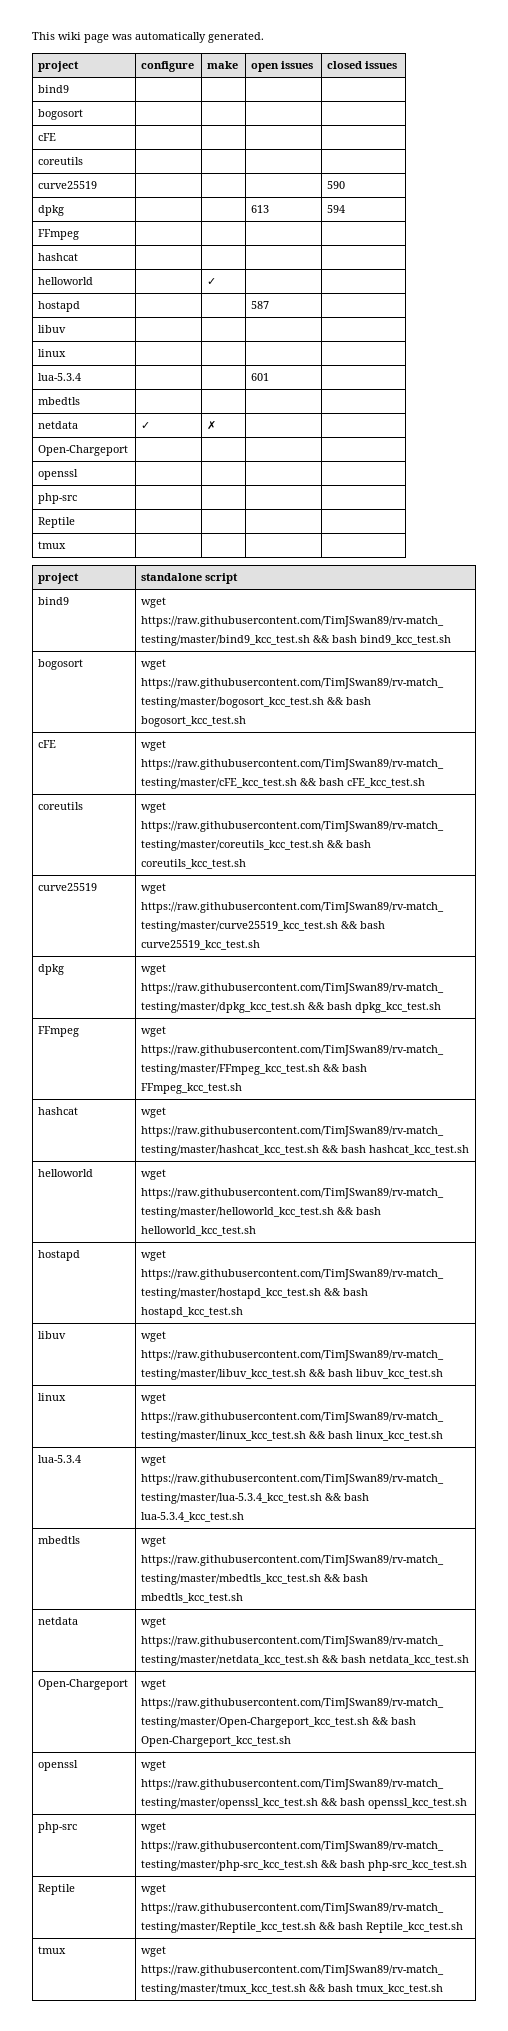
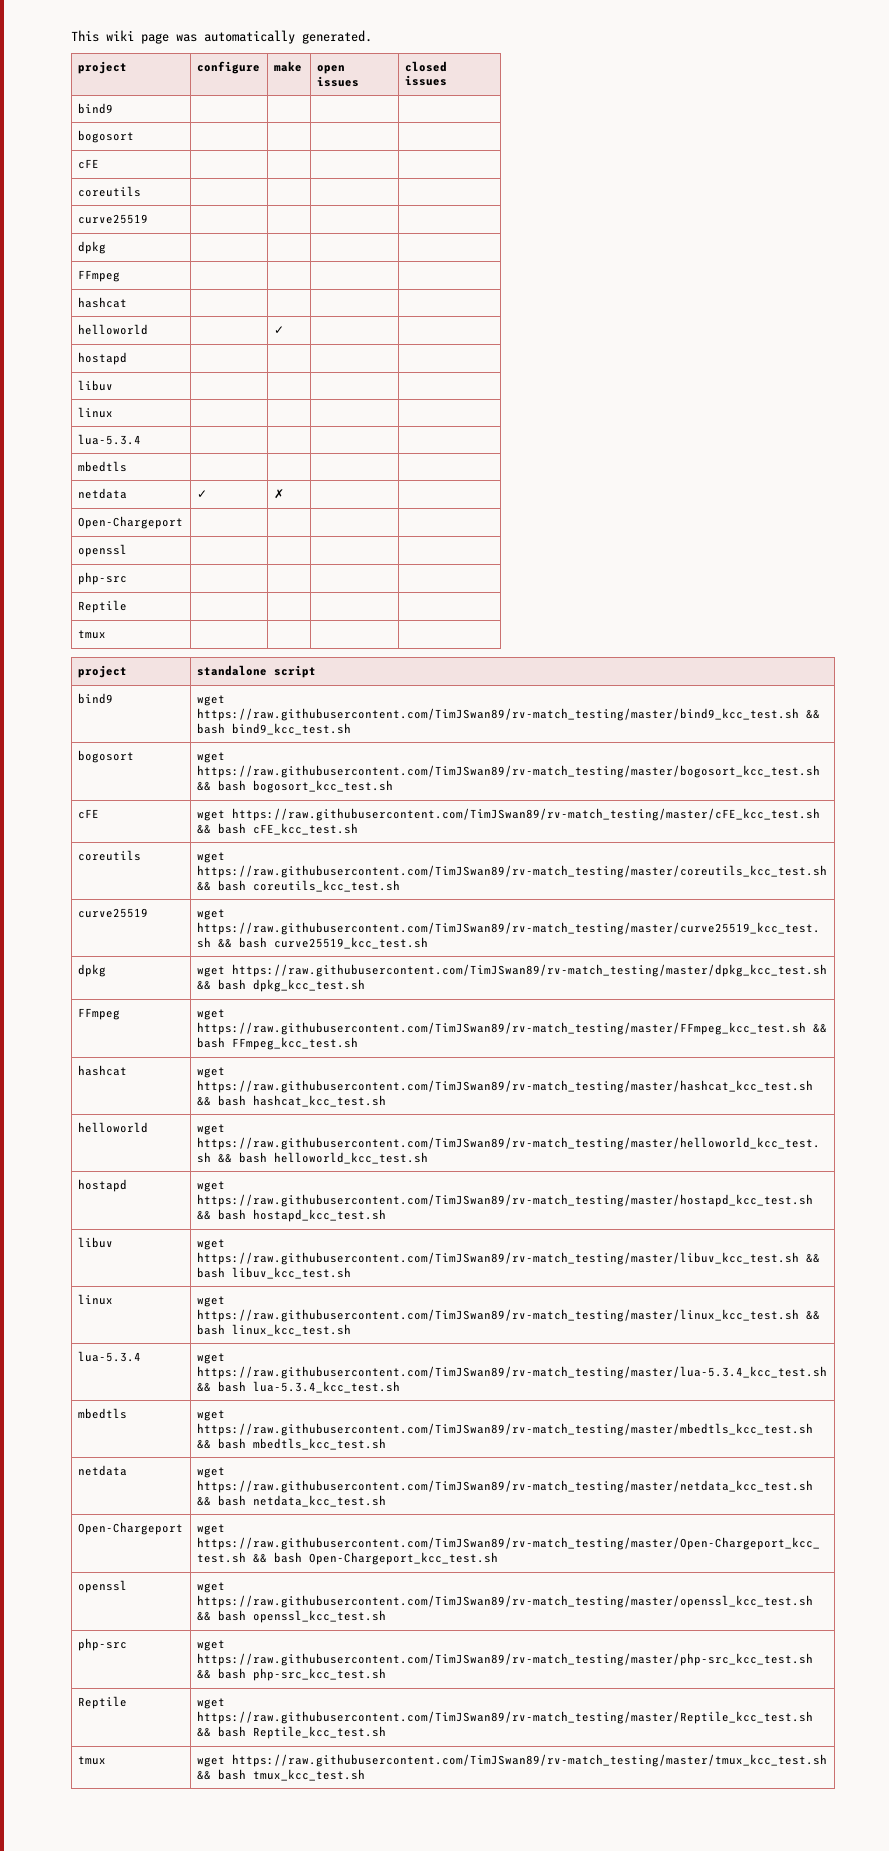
- curve25519 | | | | 590
+ curve25519 | | | |
- dpkg | | | 613 | 594
+ dpkg | | | |
- hostapd | | | 587 |
+ hostapd | | | |
- lua-5.3.4 | | | 601 |
+ lua-5.3.4 | | | |

